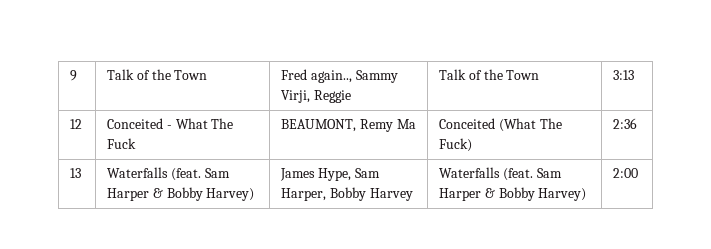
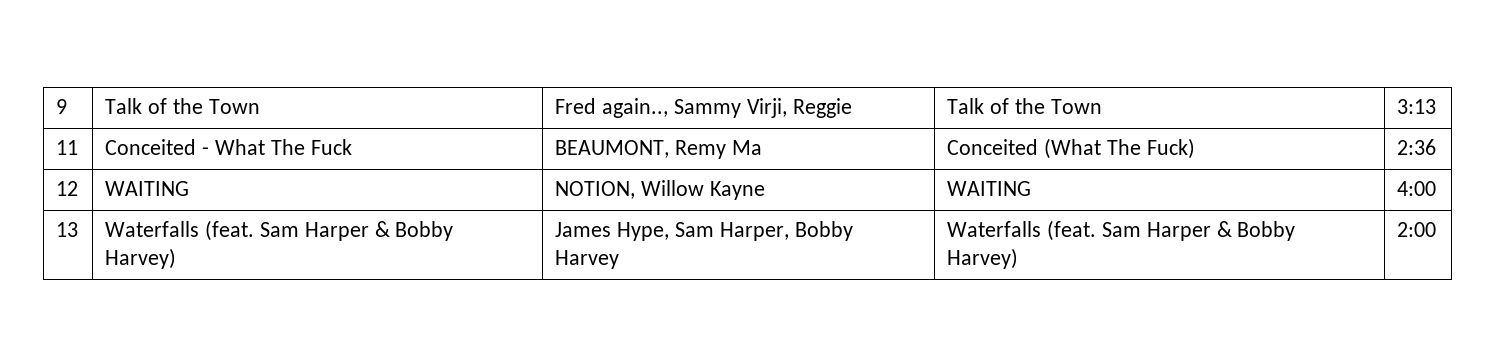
- 12 | Conceited - What The Fuck | BEAUMONT, Remy Ma | Conceited (What The Fuck) | 2:36
+ 11 | Conceited - What The Fuck | BEAUMONT, Remy Ma | Conceited (What The Fuck) | 2:36
+ 12 | WAITING | NOTION, Willow Kayne | WAITING | 4:00

